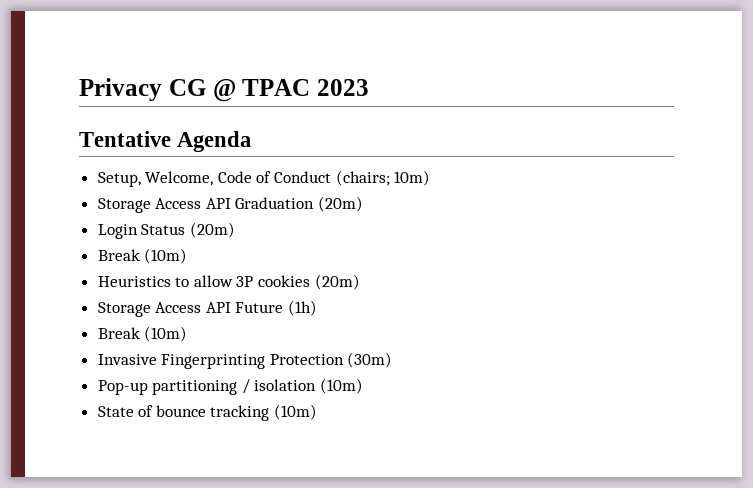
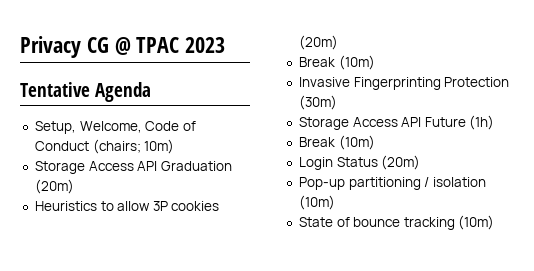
- Login Status (20m)
- Break (10m)
  Heuristics to allow 3P cookies (20m)
+ Break (10m)
+ Invasive Fingerprinting Protection (30m)
- Invasive Fingerprinting Protection (30m)
+ Login Status (20m)

